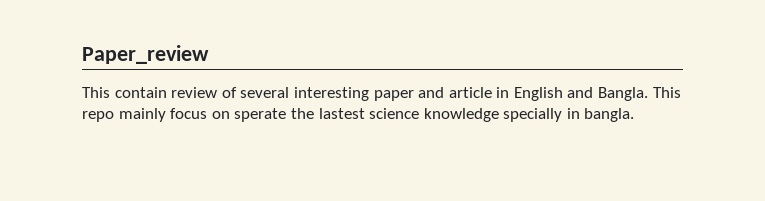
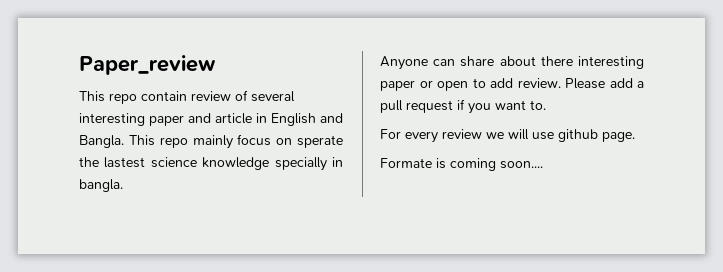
- This contain review of several interesting paper and article in English and Bangla.
+ This repo contain review of several interesting paper and article in English and Bangla.
+ Anyone can share about there interesting paper or open to add review. Please add a pull request if you want to.
+ For every review we will use github page.
+ Formate is coming soon....

